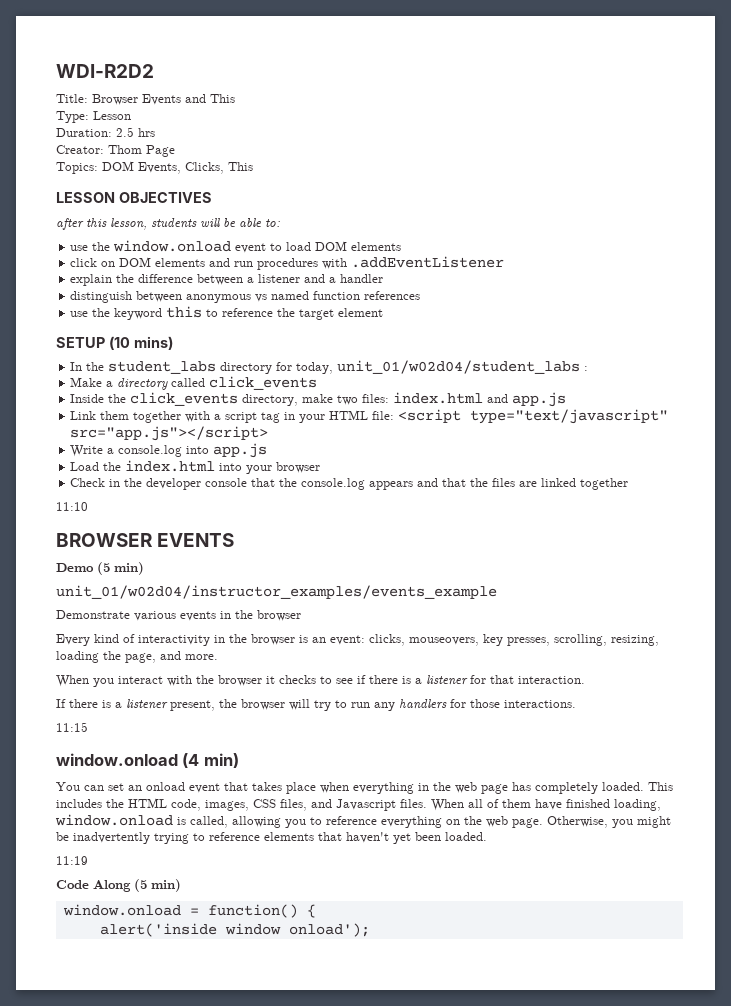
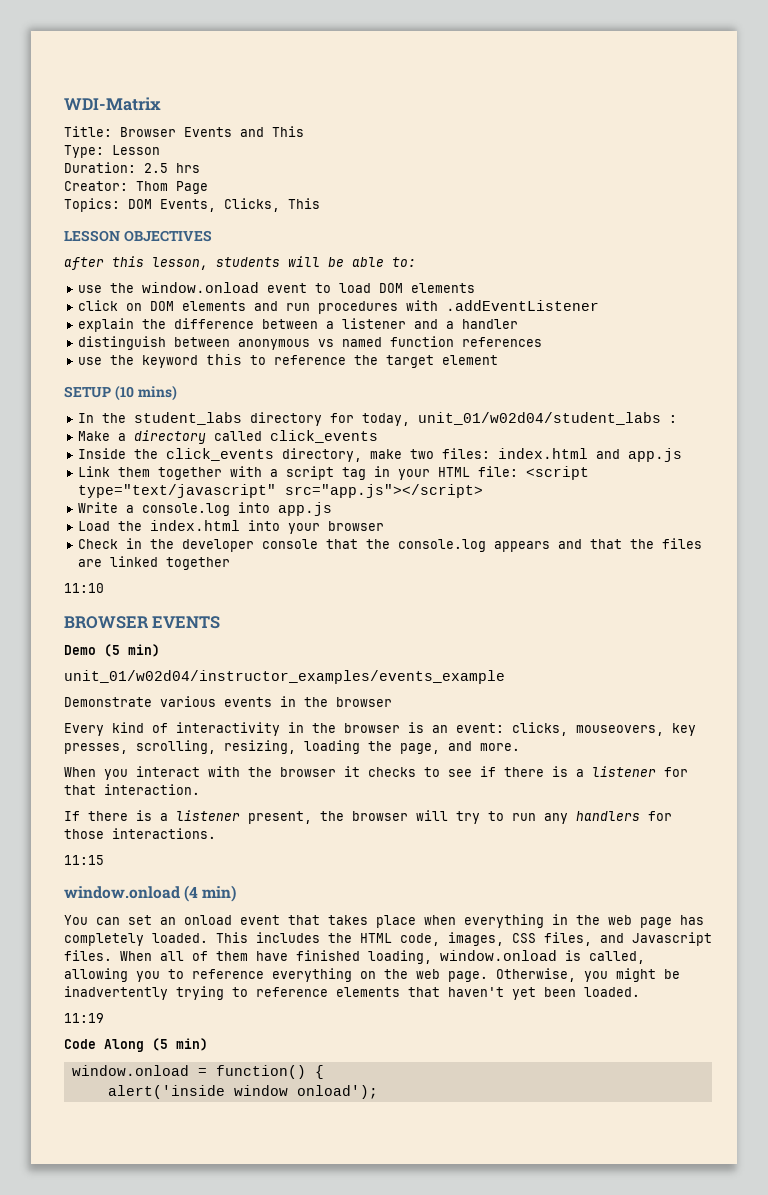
- WDI-R2D2
+ WDI-Matrix

